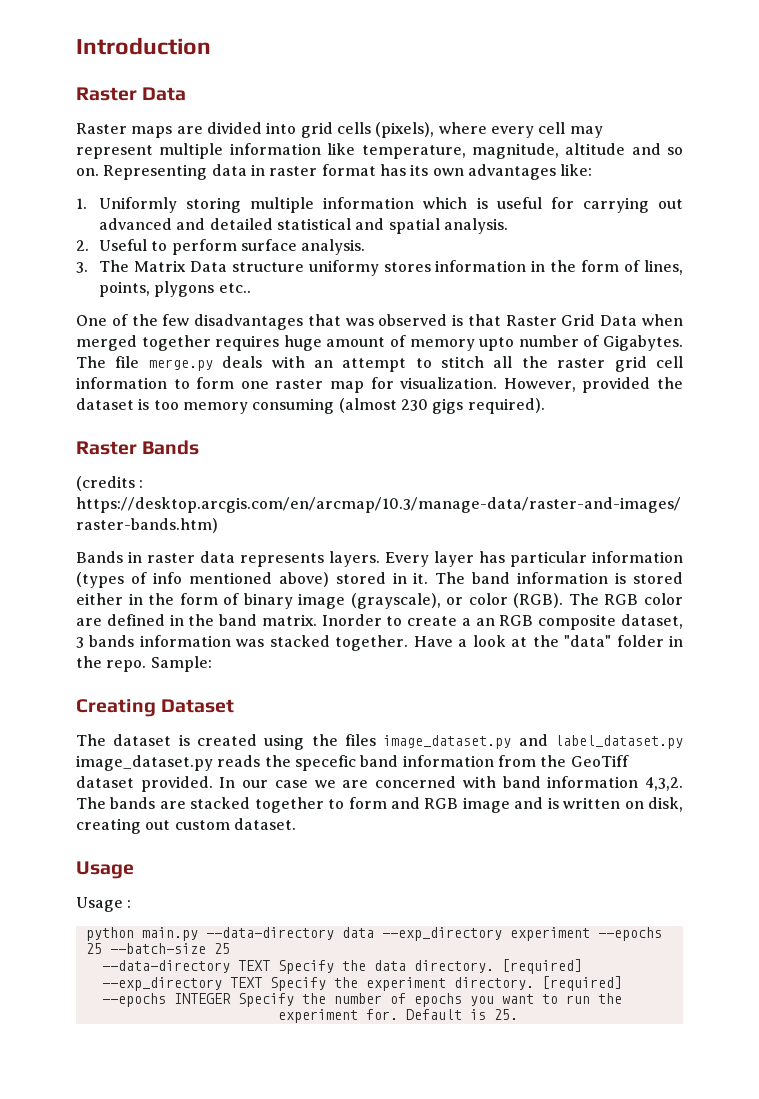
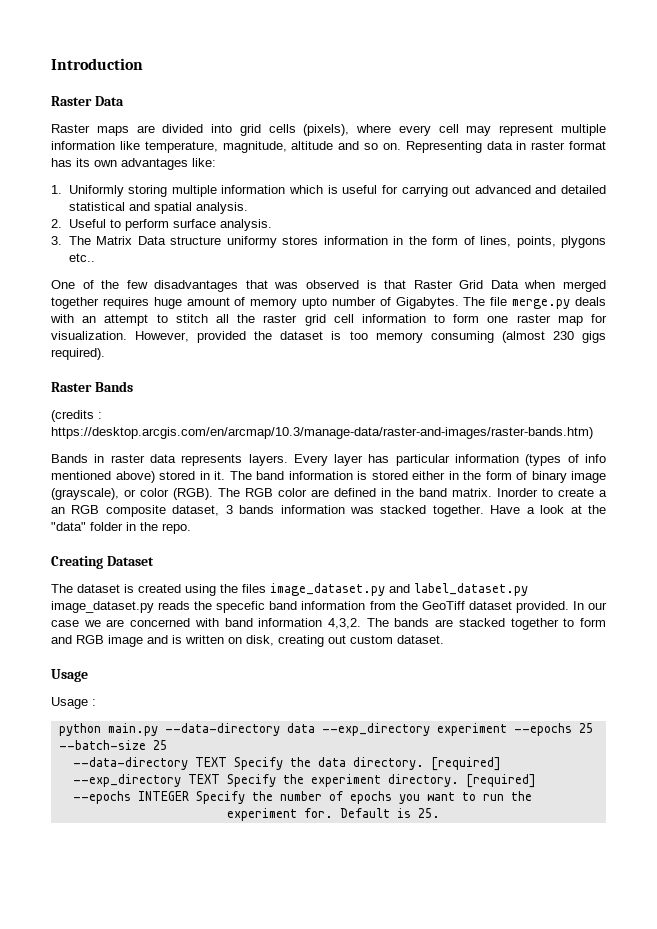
- Sample:

